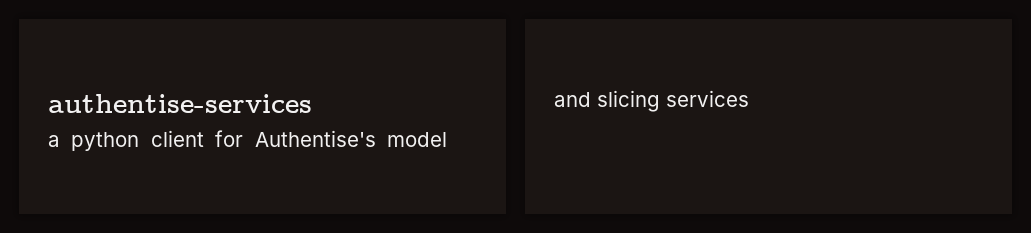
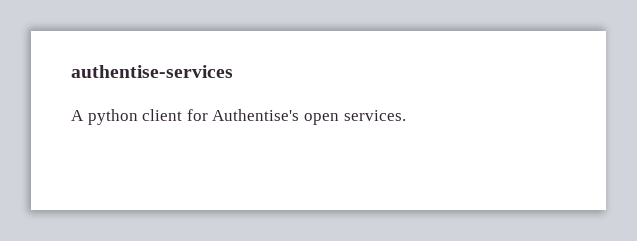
- a python client for Authentise's model and slicing services
+ A python client for Authentise's open services.

